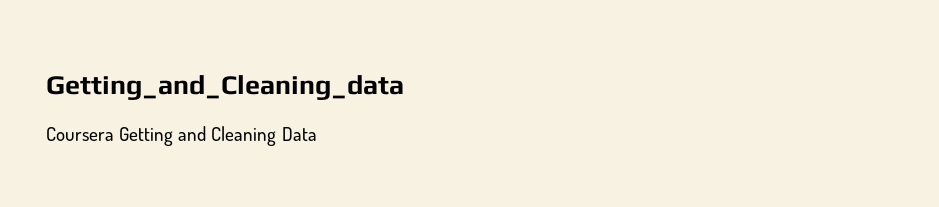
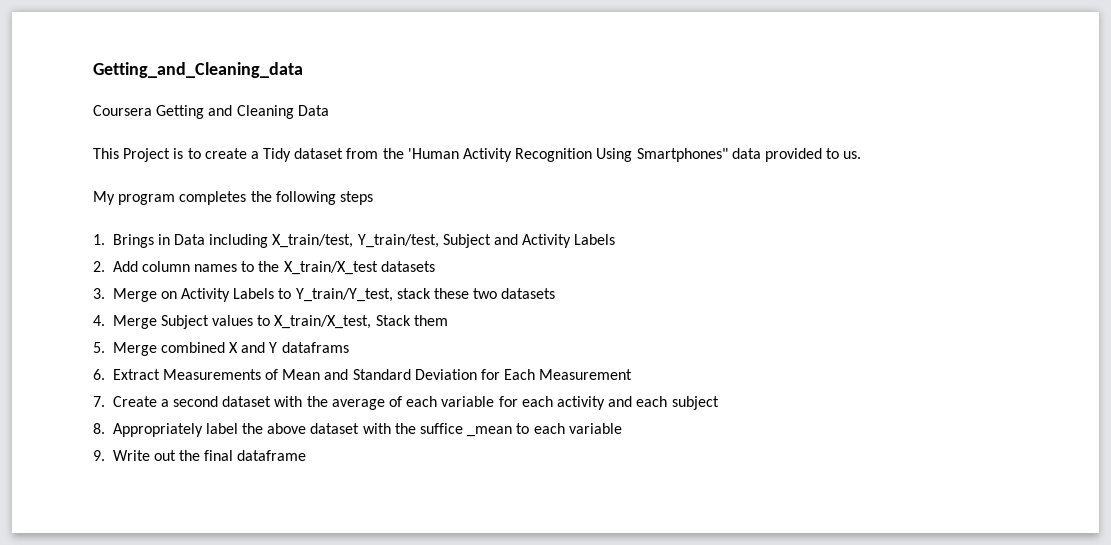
+ This Project is to create a Tidy dataset from the 'Human Activity Recognition Using Smartphones" data provided to us.
+ My program completes the following steps
+ 1. Brings in Data including X_train/test, Y_train/test, Subject and Activity Labels
+ 2. Add column names to the X_train/X_test datasets
+ 3. Merge on Activity Labels to Y_train/Y_test, stack these two datasets
+ 4. Merge Subject values to X_train/X_test, Stack them
+ 5. Merge combined X and Y dataframs
+ 6. Extract Measurements of Mean and Standard Deviation for Each Measurement
+ 7. Create a second dataset with the average of each variable for each activity and each subject
+ 8. Appropriately label the above dataset with the suffice _mean to each variable
+ 9. Write out the final dataframe

